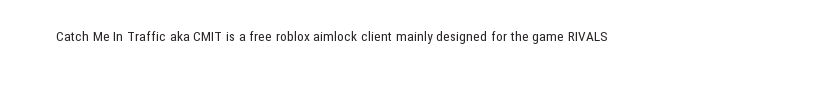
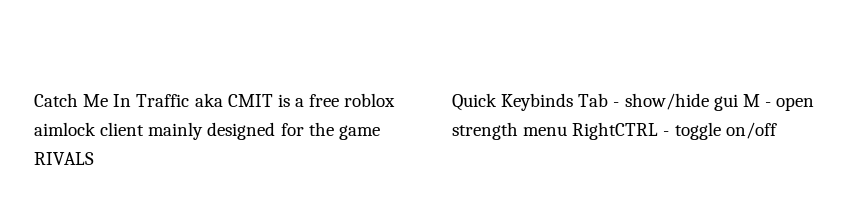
+ Quick Keybinds Tab - show/hide gui M - open strength menu RightCTRL - toggle on/off

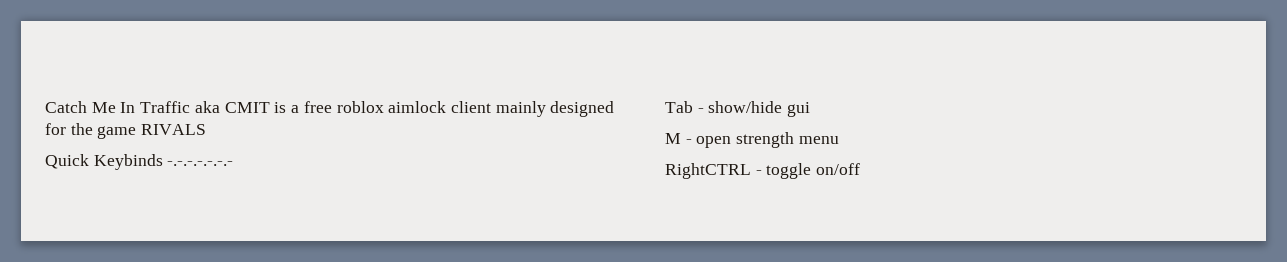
- Quick Keybinds Tab - show/hide gui M - open strength menu RightCTRL - toggle on/off
+ Quick Keybinds -.-.-.-.-.-.-
+ Tab - show/hide gui
+ M - open strength menu
+ RightCTRL - toggle on/off

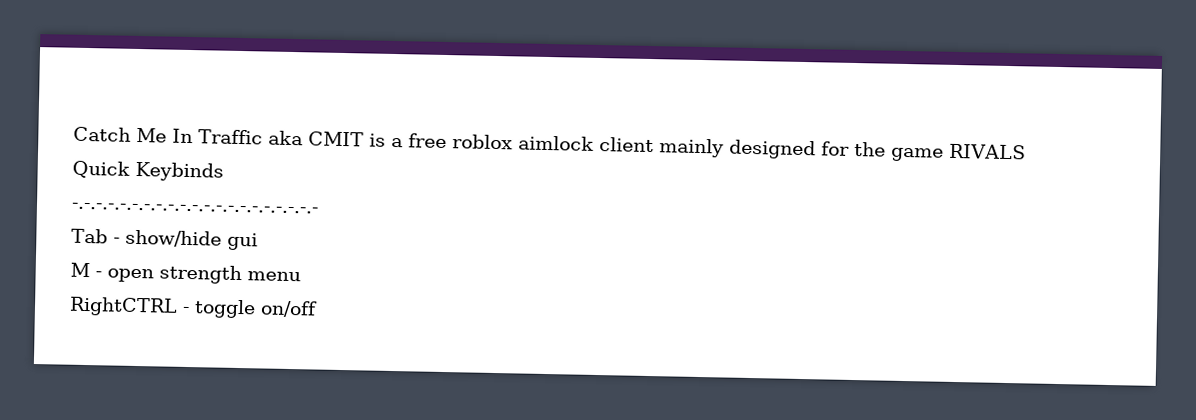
- Quick Keybinds -.-.-.-.-.-.-
+ Quick Keybinds
+ -.-.-.-.-.-.-.-.-.-.-.-.-.-.-.-.-.-.-.-.-

